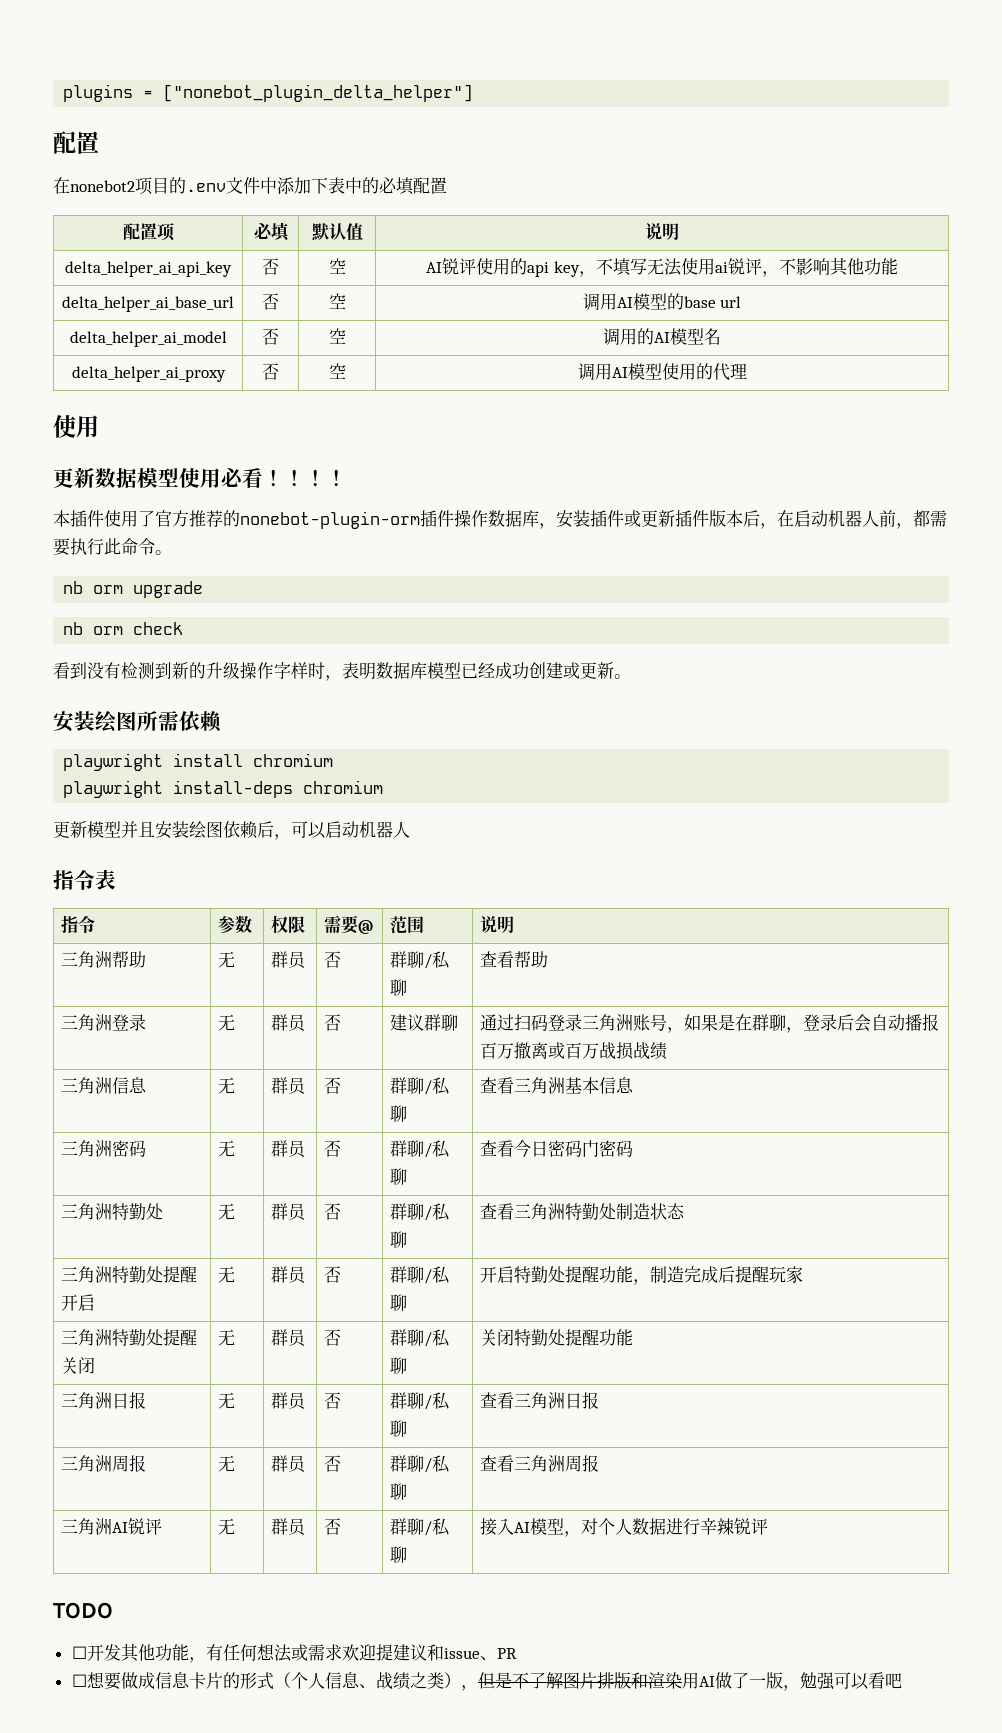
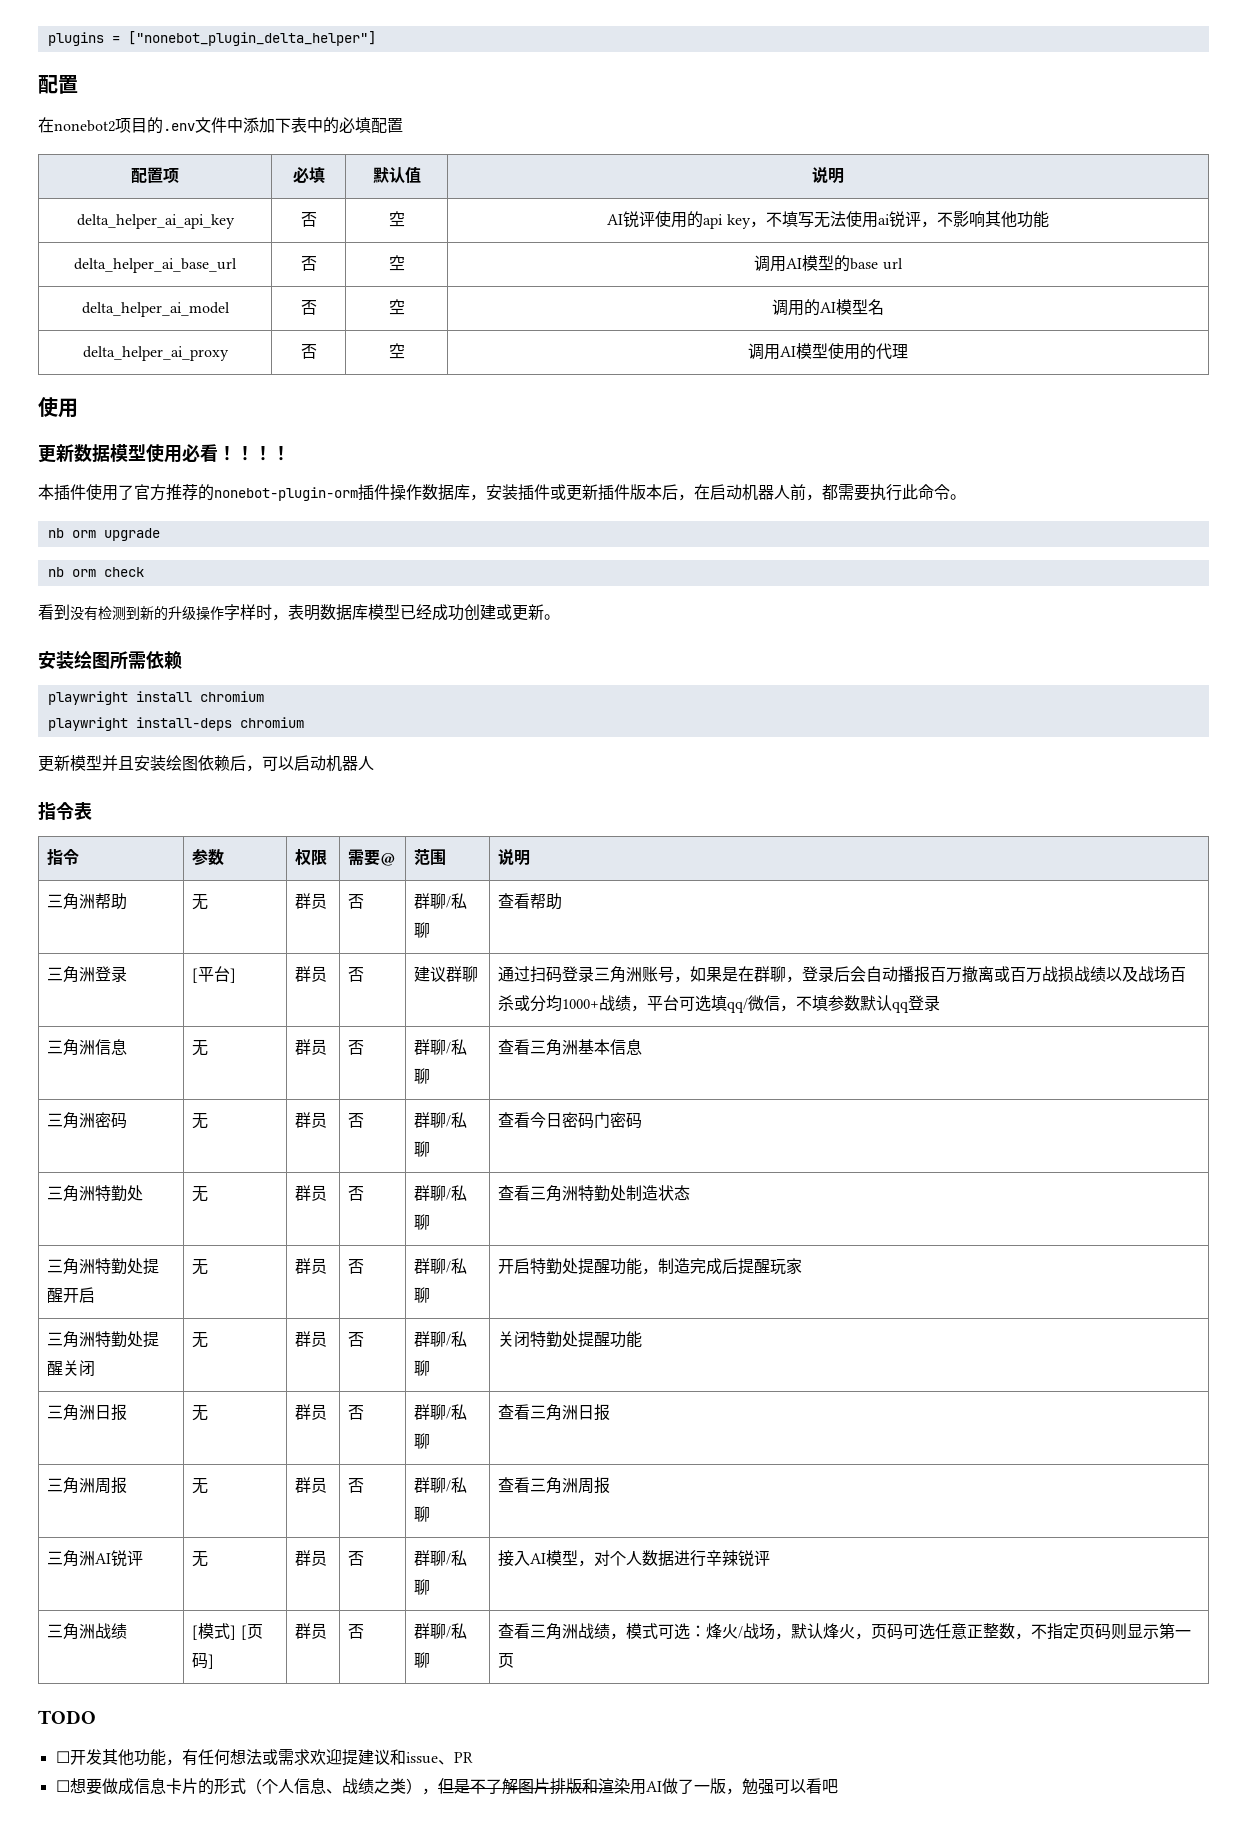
- 三角洲登录 | 无
+ 三角洲登录 | [平台]
- 通过扫码登录三角洲账号，如果是在群聊，登录后会自动播报百万撤离或百万战损战绩
+ 通过扫码登录三角洲账号，如果是在群聊，登录后会自动播报百万撤离或百万战损战绩以及战场百杀或分均1000+战绩，平台可选填qq/微信，不填参数默认qq登录
+ 三角洲战绩 | [模式] [页码] | 群员 | 否 | 群聊/私聊 | 查看三角洲战绩，模式可选：烽火/战场，默认烽火，页码可选任意正整数，不指定页码则显示第一页

